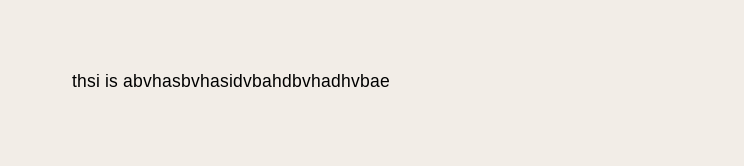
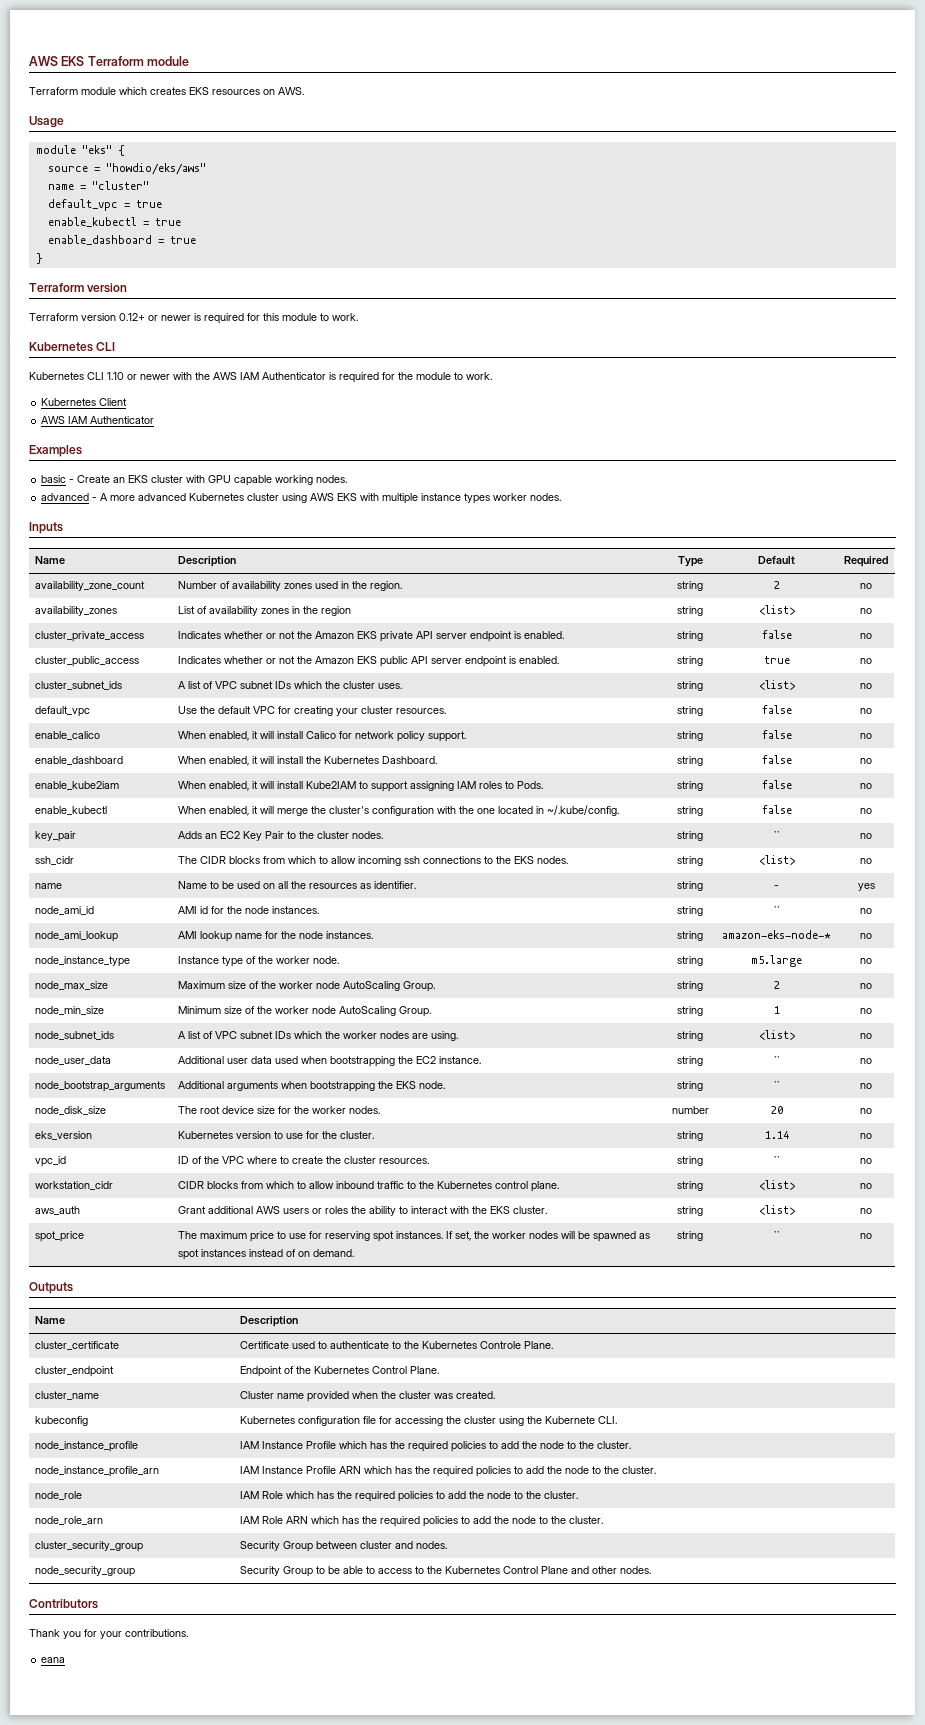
- thsi is abvhasbvhasidvbahdbvhadhvbae
+ AWS EKS Terraform module
+ Terraform module which creates EKS resources on AWS.
+ Usage
+ module "eks" {
+ source = "howdio/eks/aws"
+ name = "cluster"
+ default_vpc = true
+ enable_kubectl = true
+ enable_dashboard = true
+ }
+ Terraform version
+ Terraform version 0.12+ or newer is required for this module to work.
+ Kubernetes CLI
+ Kubernetes CLI 1.10 or newer with the AWS IAM Authenticator is required for the module to work.
+ Kubernetes Client
+ AWS IAM Authenticator
+ Examples
+ basic - Create an EKS cluster with GPU capable working nodes.
+ advanced - A more advanced Kubernetes cluster using AWS EKS with multiple instance types worker nodes.
+ Inputs
+ Name | Description | Type | Default | Required
+ availability_zone_count | Number of availability zones used in the region. | string | 2 | no
+ availability_zones | List of availability zones in the region | string | <list> | no
+ cluster_private_access | Indicates whether or not the Amazon EKS private API server endpoint is enabled. | string | false | no
+ cluster_public_access | Indicates whether or not the Amazon EKS public API server endpoint is enabled. | string | true | no
+ cluster_subnet_ids | A list of VPC subnet IDs which the cluster uses. | string | <list> | no
+ default_vpc | Use the default VPC for creating your cluster resources. | string | false | no
+ enable_calico | When enabled, it will install Calico for network policy support. | string | false | no
+ enable_dashboard | When enabled, it will install the Kubernetes Dashboard. | string | false | no
+ enable_kube2iam | When enabled, it will install Kube2IAM to support assigning IAM roles to Pods. | string | false | no
+ enable_kubectl | When enabled, it will merge the cluster's configuration with the one located in ~/.kube/config. | string | false | no
+ key_pair | Adds an EC2 Key Pair to the cluster nodes. | string | `` | no
+ ssh_cidr | The CIDR blocks from which to allow incoming ssh connections to the EKS nodes. | string | <list> | no
+ name | Name to be used on all the resources as identifier. | string | - | yes
+ node_ami_id | AMI id for the node instances. | string | `` | no
+ node_ami_lookup | AMI lookup name for the node instances. | string | amazon-eks-node-* | no
+ node_instance_type | Instance type of the worker node. | string | m5.large | no
+ node_max_size | Maximum size of the worker node AutoScaling Group. | string | 2 | no
+ node_min_size | Minimum size of the worker node AutoScaling Group. | string | 1 | no
+ node_subnet_ids | A list of VPC subnet IDs which the worker nodes are using. | string | <list> | no
+ node_user_data | Additional user data used when bootstrapping the EC2 instance. | string | `` | no
+ node_bootstrap_arguments | Additional arguments when bootstrapping the EKS node. | string | `` | no
+ node_disk_size | The root device size for the worker nodes. | number | 20 | no
+ eks_version | Kubernetes version to use for the cluster. | string | 1.14 | no
+ vpc_id | ID of the VPC where to create the cluster resources. | string | `` | no
+ workstation_cidr | CIDR blocks from which to allow inbound traffic to the Kubernetes control plane. | string | <list> | no
+ aws_auth | Grant additional AWS users or roles the ability to interact with the EKS cluster. | string | <list> | no
+ spot_price | The maximum price to use for reserving spot instances. If set, the worker nodes will be spawned as spot instances instead of on demand. | string | `` | no
+ Outputs
+ Name | Description
+ cluster_certificate | Certificate used to authenticate to the Kubernetes Controle Plane.
+ cluster_endpoint | Endpoint of the Kubernetes Control Plane.
+ cluster_name | Cluster name provided when the cluster was created.
+ kubeconfig | Kubernetes configuration file for accessing the cluster using the Kubernete CLI.
+ node_instance_profile | IAM Instance Profile which has the required policies to add the node to the cluster.
+ node_instance_profile_arn | IAM Instance Profile ARN which has the required policies to add the node to the cluster.
+ node_role | IAM Role which has the required policies to add the node to the cluster.
+ node_role_arn | IAM Role ARN which has the required policies to add the node to the cluster.
+ cluster_security_group | Security Group between cluster and nodes.
+ node_security_group | Security Group to be able to access to the Kubernetes Control Plane and other nodes.
+ Contributors
+ Thank you for your contributions.
+ eana

